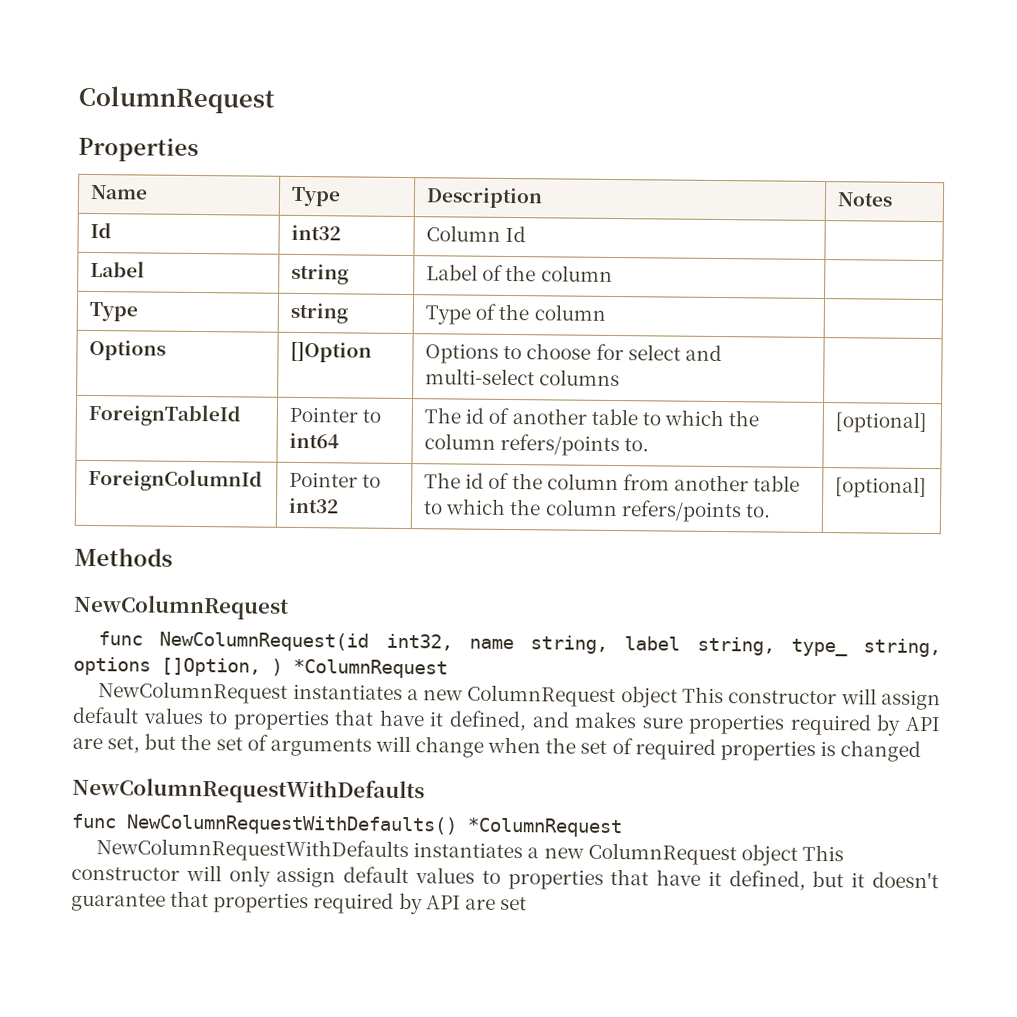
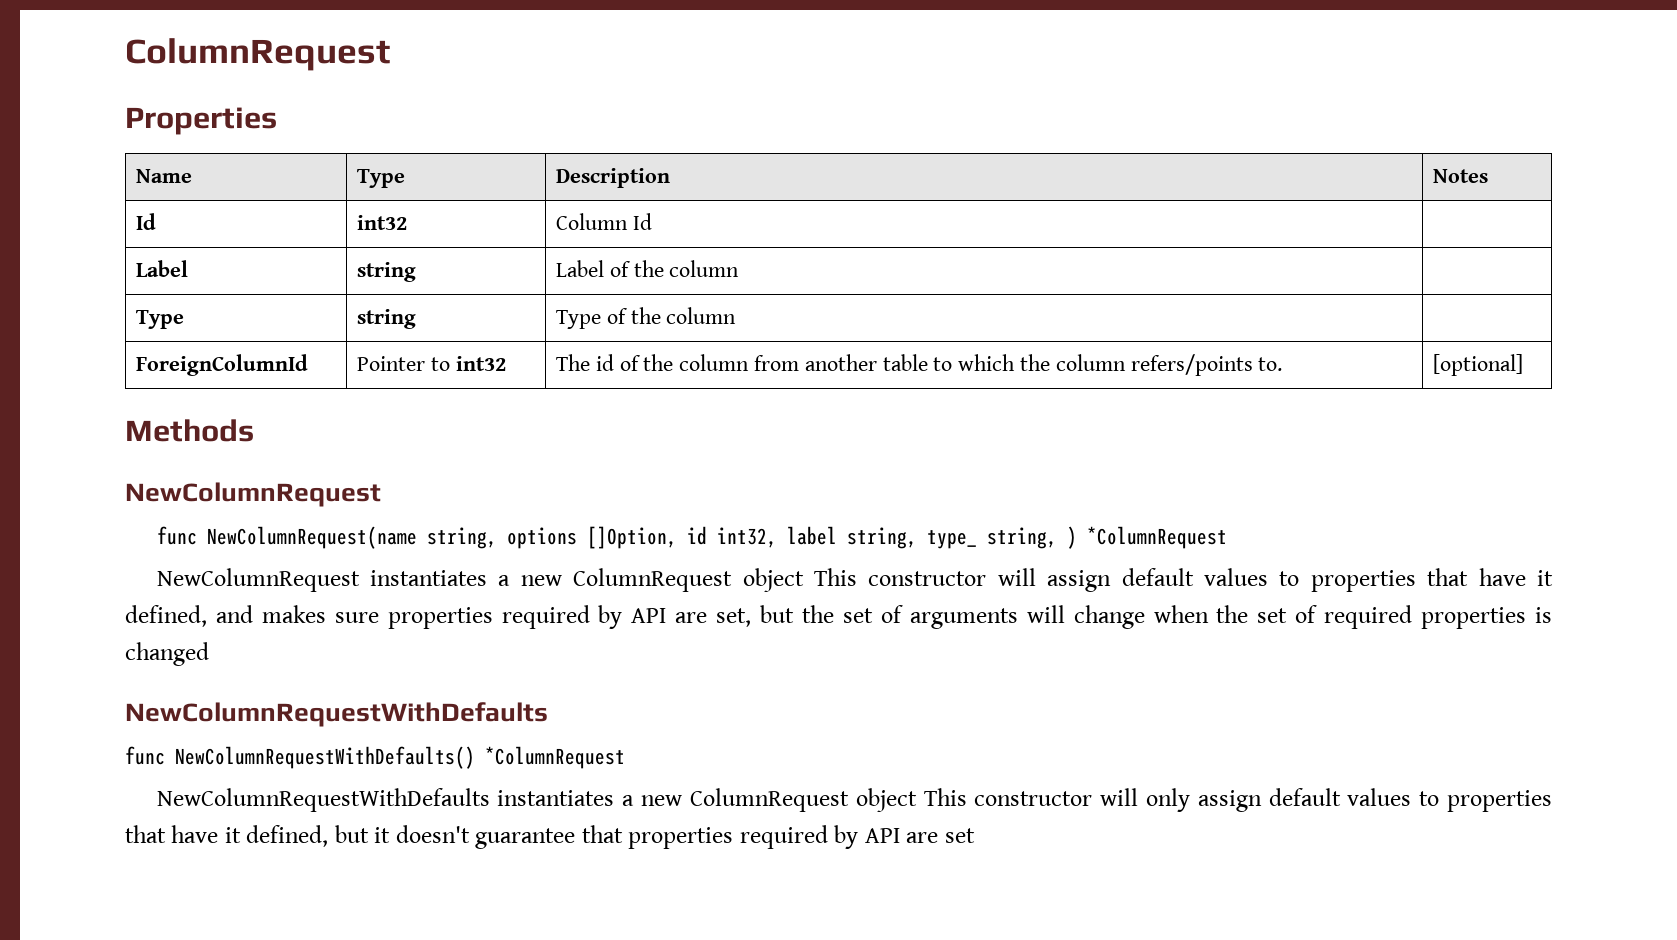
- Options | []Option | Options to choose for select and multi-select columns |
- ForeignTableId | Pointer to int64 | The id of another table to which the column refers/points to. | [optional]
- func NewColumnRequest(id int32, name string, label string, type_ string, options []Option, ) *ColumnRequest
+ func NewColumnRequest(name string, options []Option, id int32, label string, type_ string, ) *ColumnRequest

